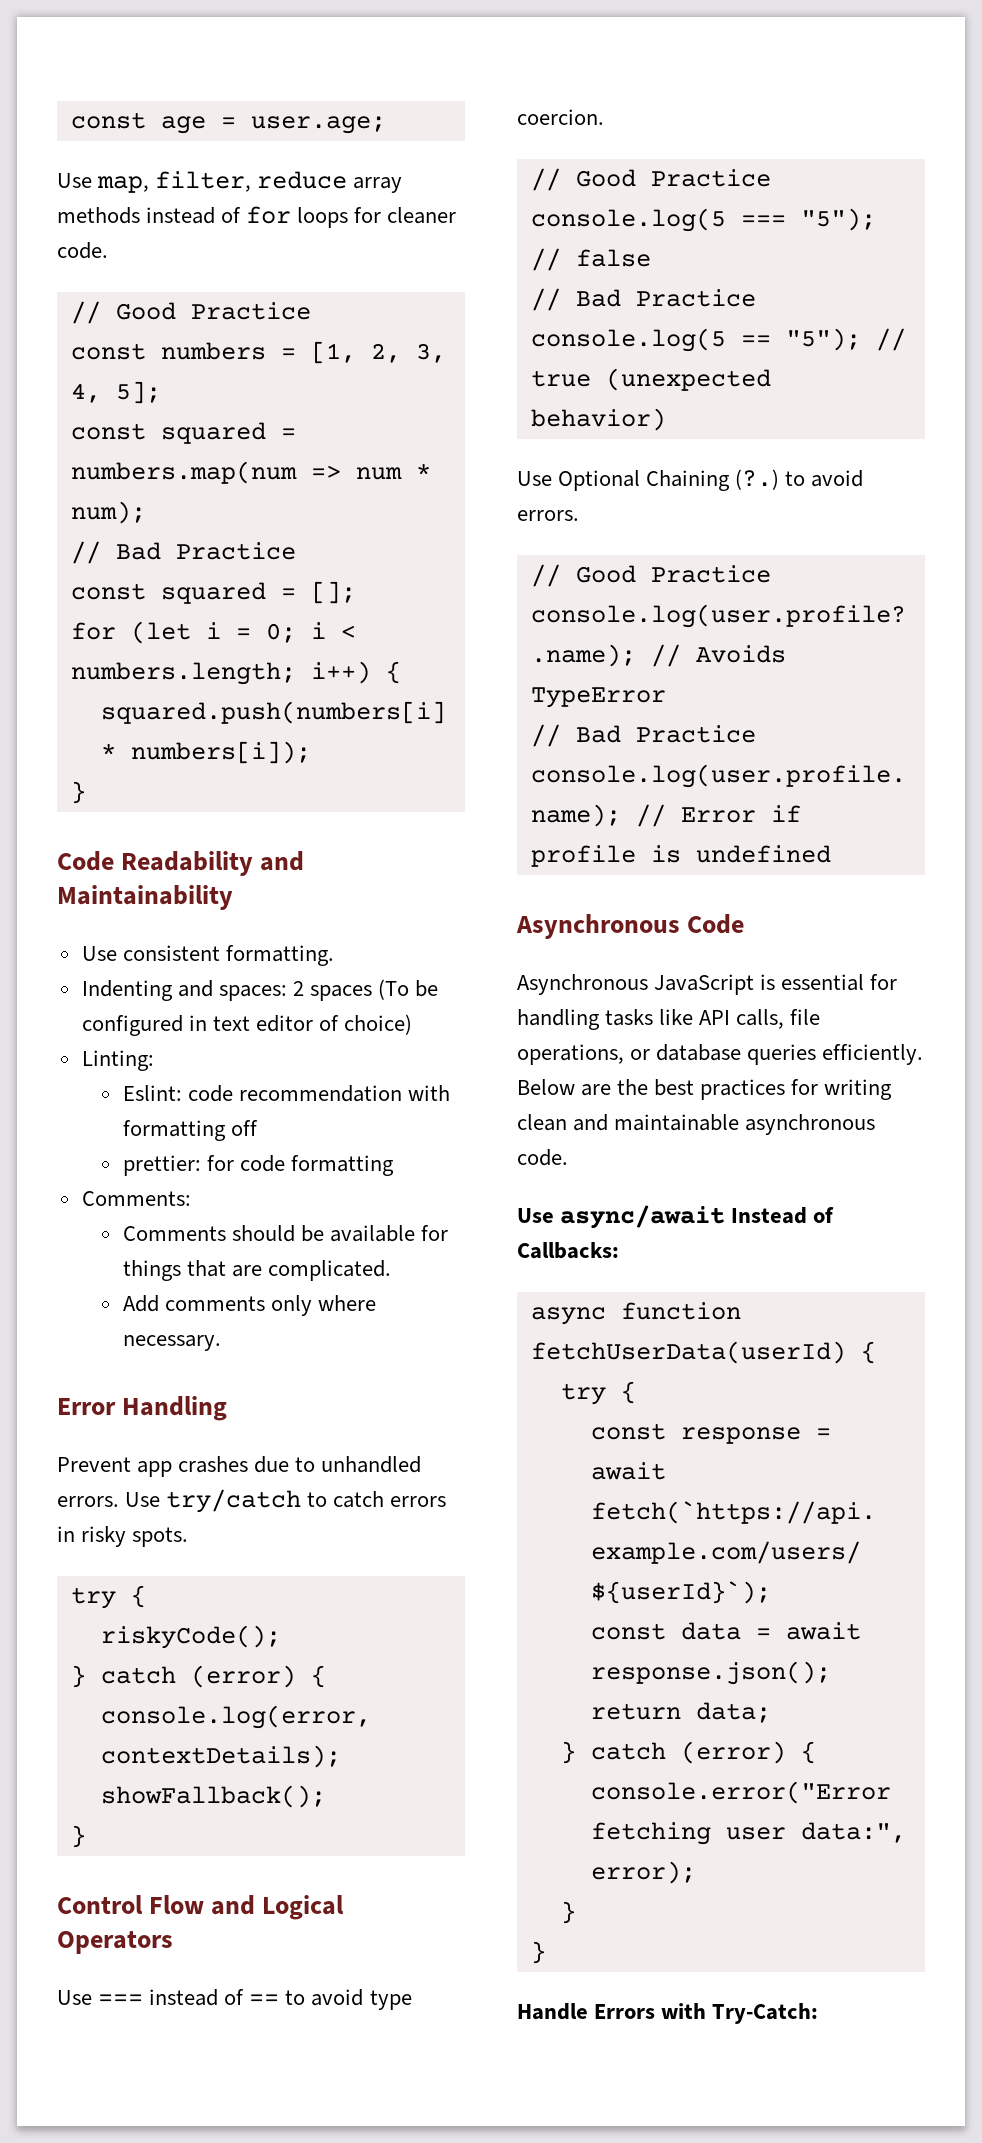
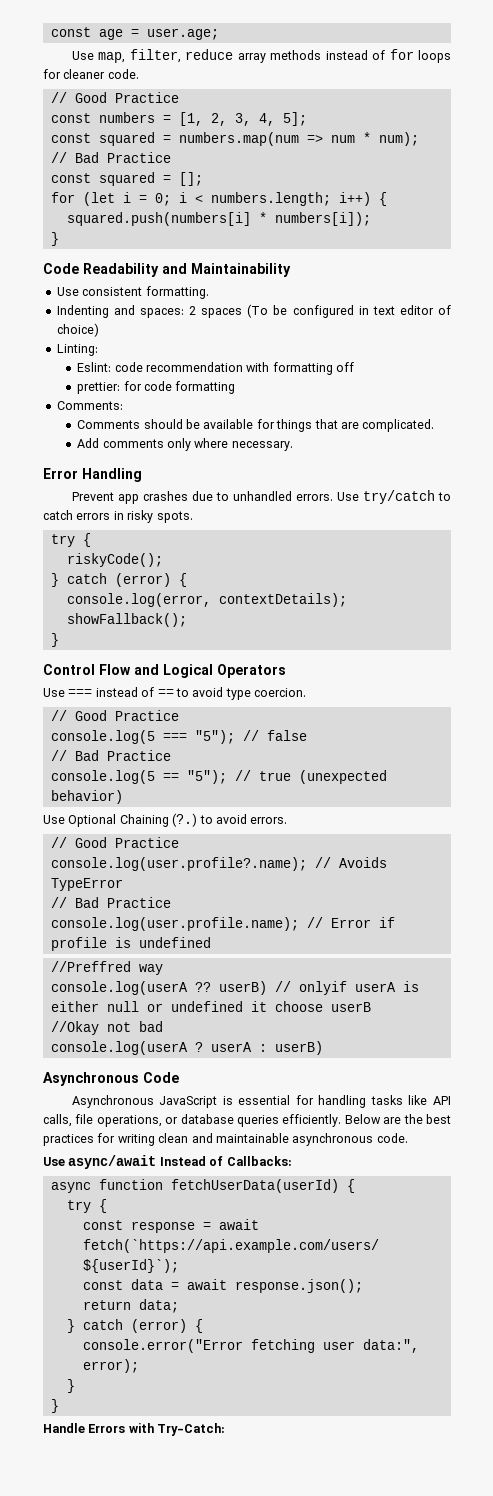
+ //Preffred way
+ console.log(userA ?? userB) // onlyif userA is either null or undefined it choose userB
+ //Okay not bad
+ console.log(userA ? userA : userB)

